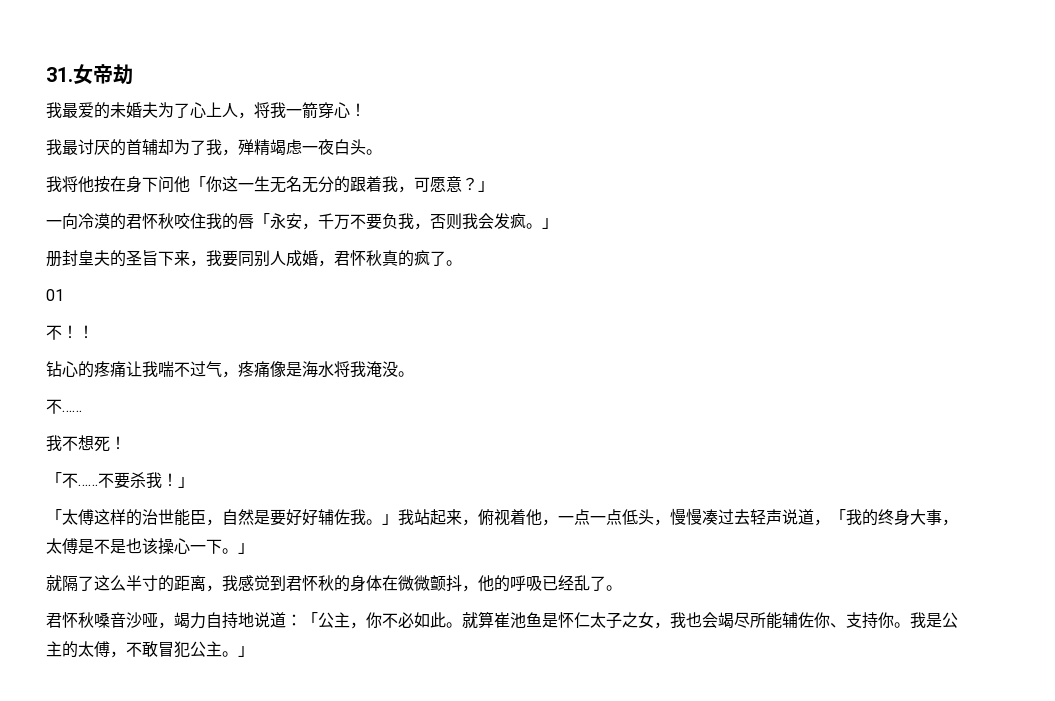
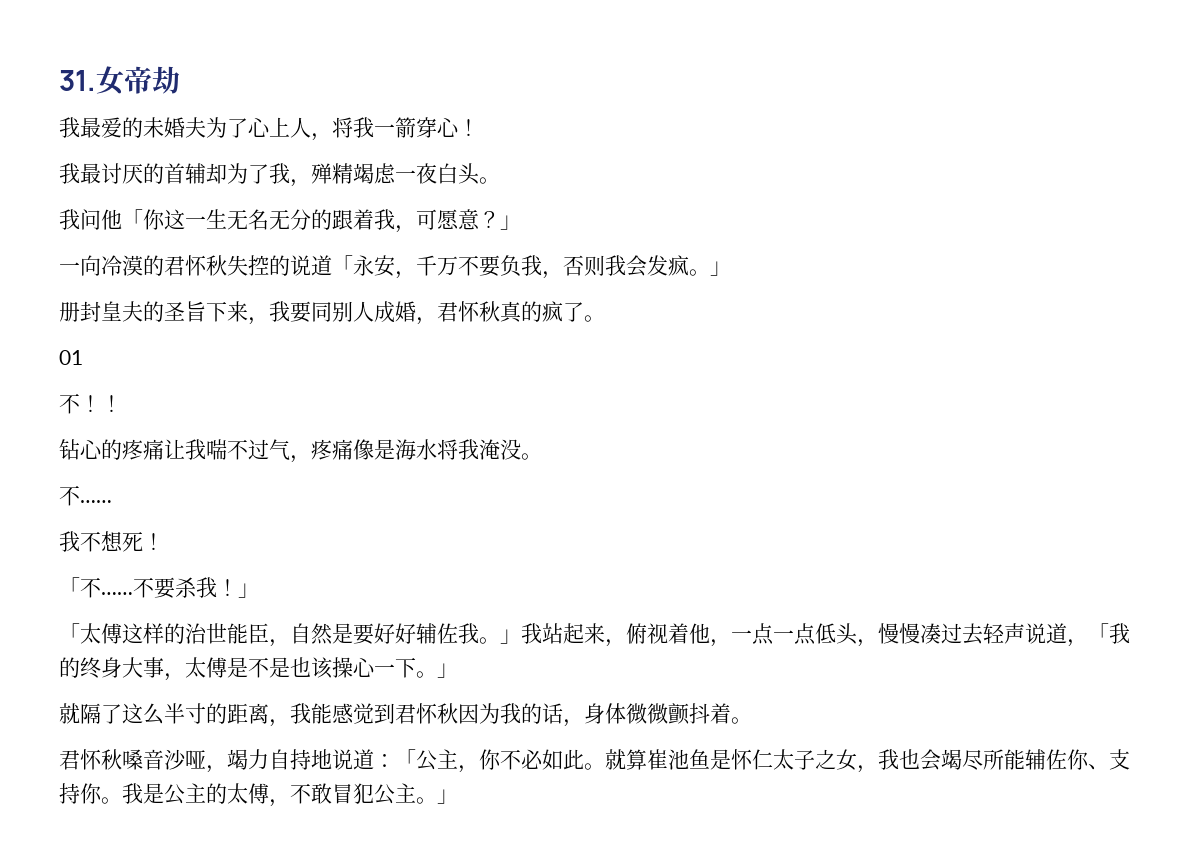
- 我将他按在身下问他「你这一生无名无分的跟着我，可愿意？」
+ 我问他「你这一生无名无分的跟着我，可愿意？」
- 一向冷漠的君怀秋咬住我的唇「永安，千万不要负我，否则我会发疯。」
+ 一向冷漠的君怀秋失控的说道「永安，千万不要负我，否则我会发疯。」
- 就隔了这么半寸的距离，我感觉到君怀秋的身体在微微颤抖，他的呼吸已经乱了。
+ 就隔了这么半寸的距离，我能感觉到君怀秋因为我的话，身体微微颤抖着。

